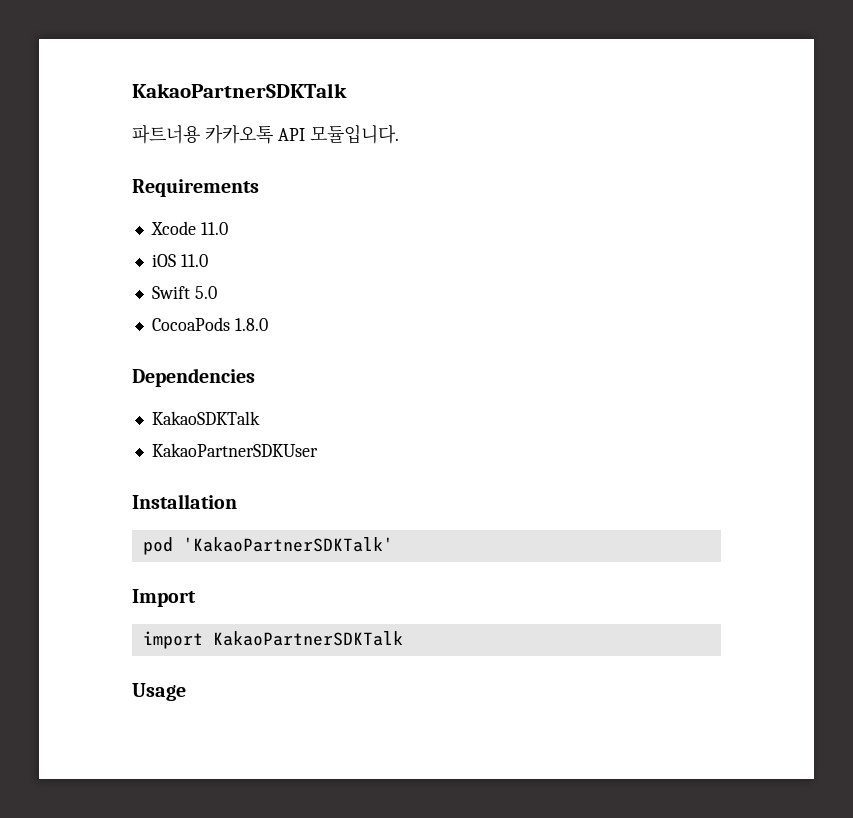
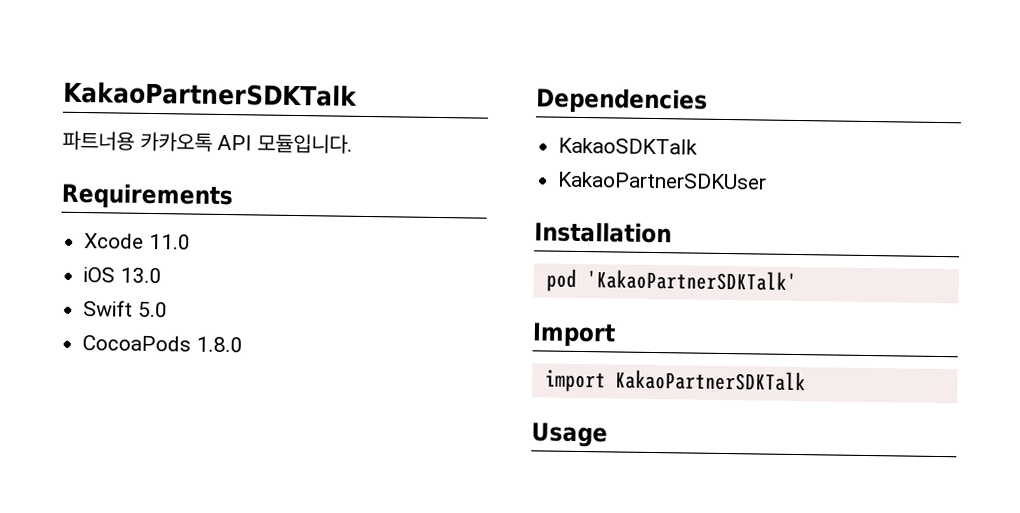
- iOS 11.0
+ iOS 13.0

